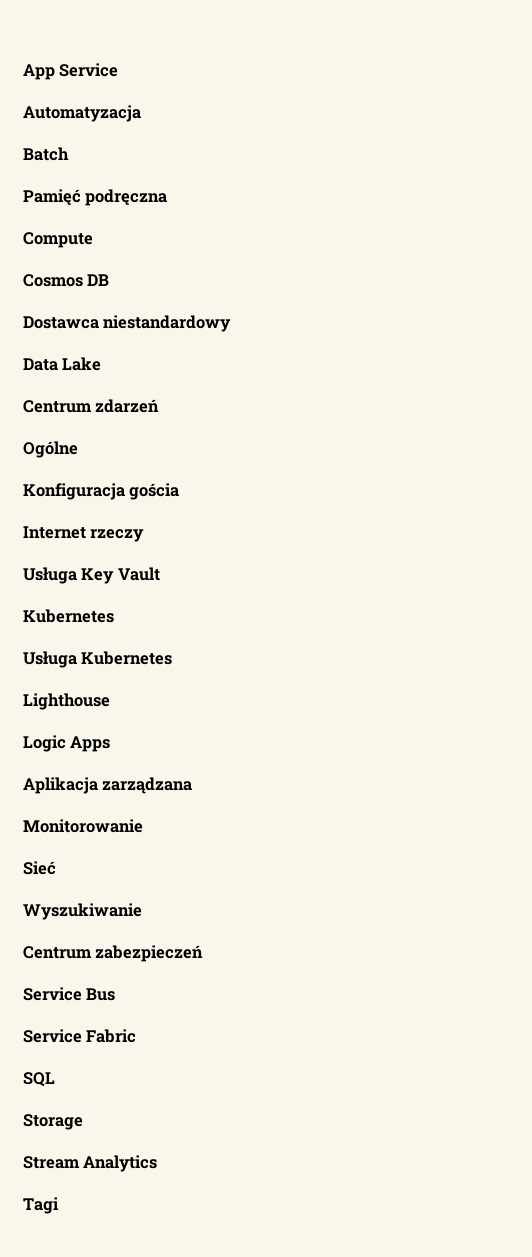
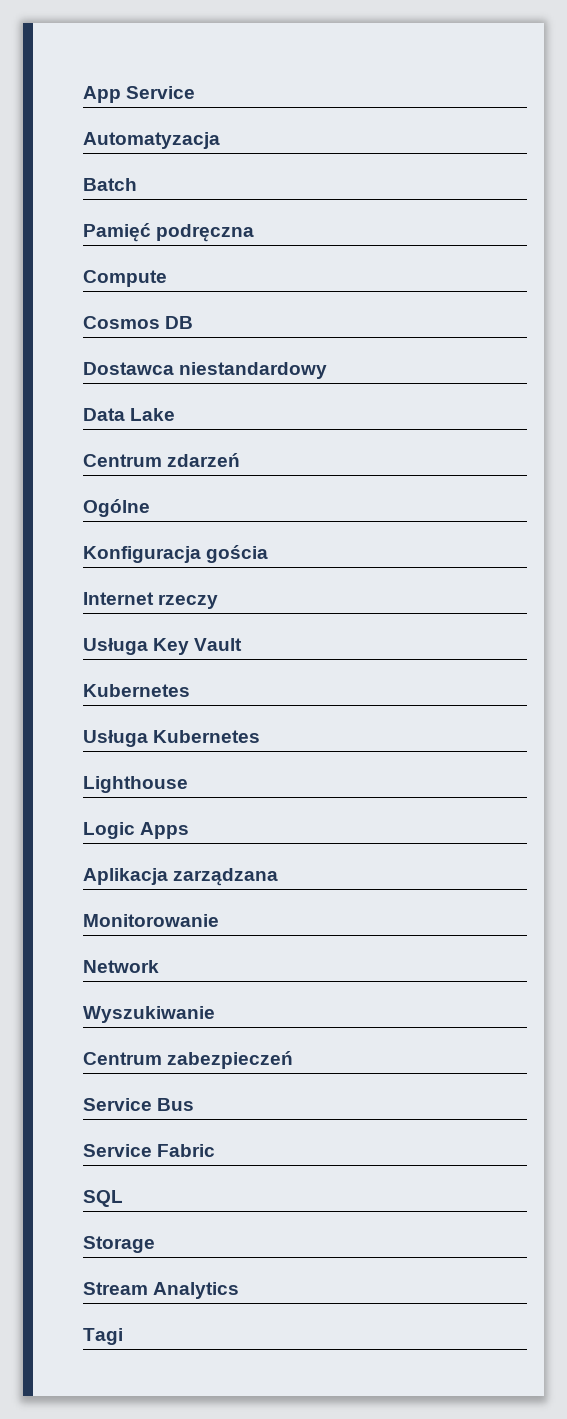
- Sieć
+ Network

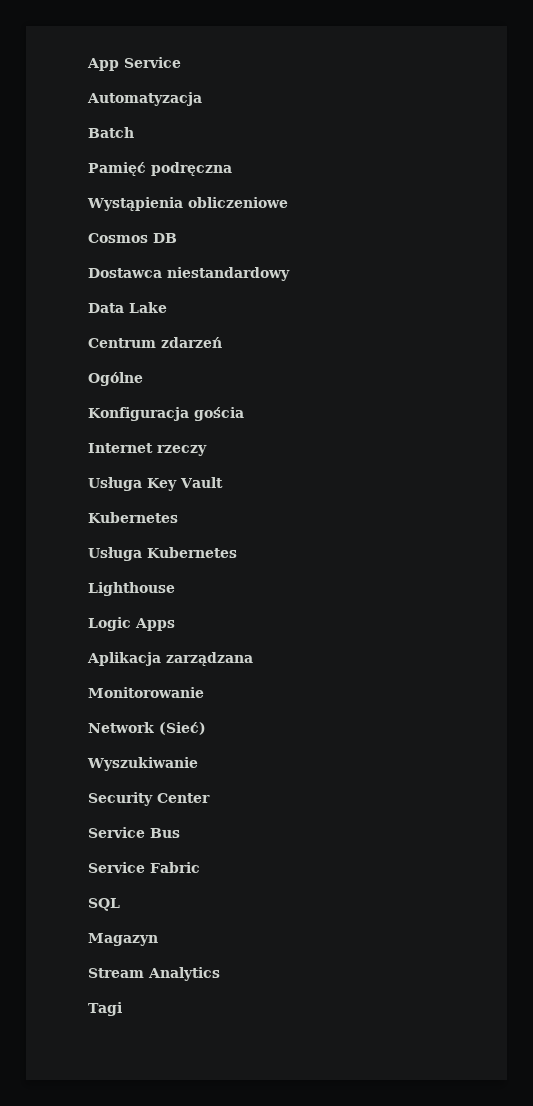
- Compute
+ Wystąpienia obliczeniowe
- Network
+ Network (Sieć)
- Centrum zabezpieczeń
+ Security Center
- Storage
+ Magazyn

